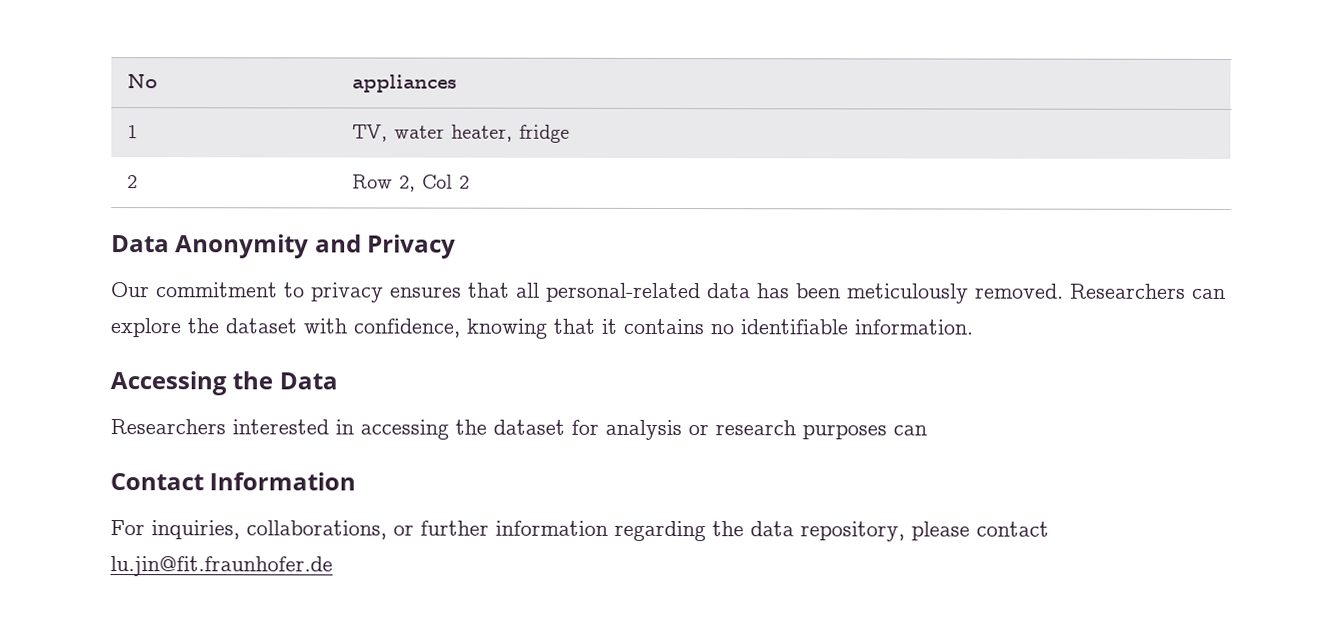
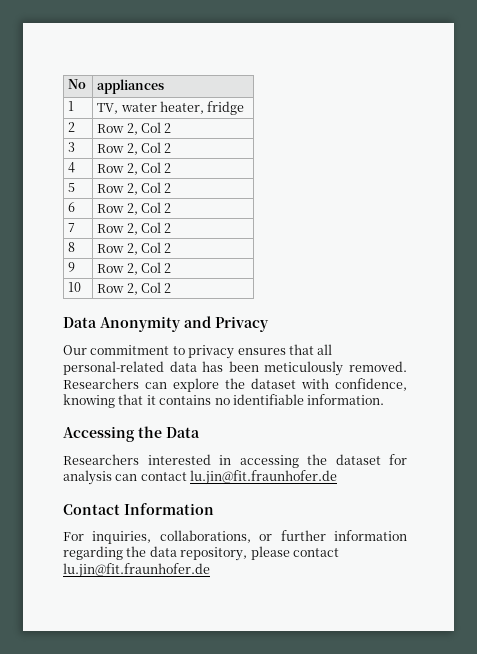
+ 3 | Row 2, Col 2
+ 4 | Row 2, Col 2
+ 5 | Row 2, Col 2
+ 6 | Row 2, Col 2
+ 7 | Row 2, Col 2
+ 8 | Row 2, Col 2
+ 9 | Row 2, Col 2
+ 10 | Row 2, Col 2
- Researchers interested in accessing the dataset for analysis or research purposes can
+ Researchers interested in accessing the dataset for analysis can contact lu.jin@fit.fraunhofer.de

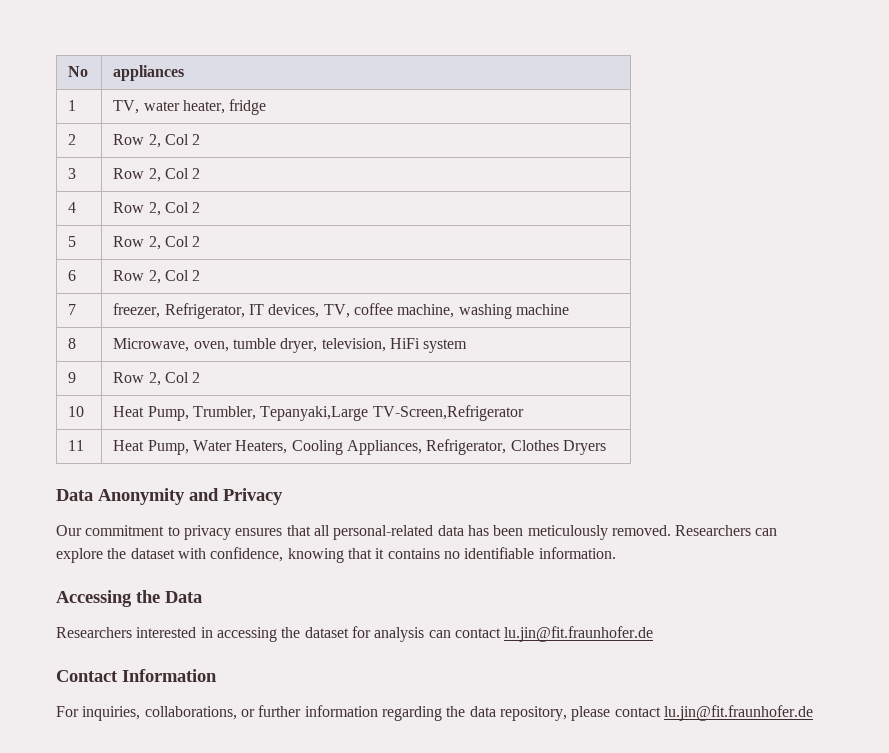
- 7 | Row 2, Col 2
- 8 | Row 2, Col 2
+ 7 | freezer, Refrigerator, IT devices, TV, coffee machine, washing machine
+ 8 | Microwave, oven, tumble dryer, television, HiFi system
- 10 | Row 2, Col 2
+ 10 | Heat Pump, Trumbler, Tepanyaki,Large TV-Screen,Refrigerator
+ 11 | Heat Pump, Water Heaters, Cooling Appliances, Refrigerator, Clothes Dryers

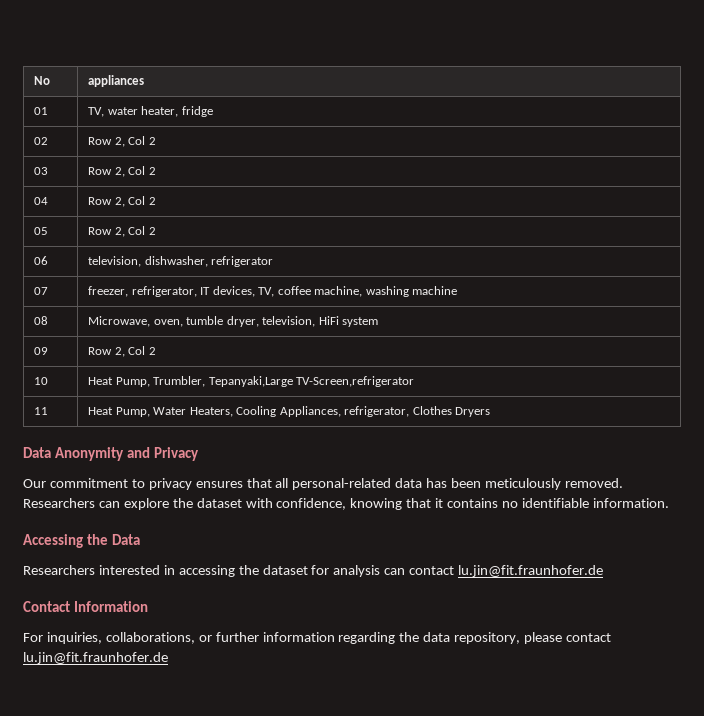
- 1 | TV, water heater, fridge
+ 01 | TV, water heater, fridge
- 2 | Row 2, Col 2
- 3 | Row 2, Col 2
- 4 | Row 2, Col 2
- 5 | Row 2, Col 2
- 6 | Row 2, Col 2
- 7 | freezer, Refrigerator, IT devices, TV, coffee machine, washing machine
+ 02 | Row 2, Col 2
+ 03 | Row 2, Col 2
+ 04 | Row 2, Col 2
+ 05 | Row 2, Col 2
+ 06 | television, dishwasher, refrigerator
+ 07 | freezer, refrigerator, IT devices, TV, coffee machine, washing machine
- 8 | Microwave, oven, tumble dryer, television, HiFi system
+ 08 | Microwave, oven, tumble dryer, television, HiFi system
- 9 | Row 2, Col 2
+ 09 | Row 2, Col 2
- 10 | Heat Pump, Trumbler, Tepanyaki,Large TV-Screen,Refrigerator
+ 10 | Heat Pump, Trumbler, Tepanyaki,Large TV-Screen,refrigerator
- 11 | Heat Pump, Water Heaters, Cooling Appliances, Refrigerator, Clothes Dryers
+ 11 | Heat Pump, Water Heaters, Cooling Appliances, refrigerator, Clothes Dryers

